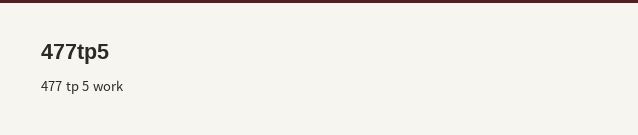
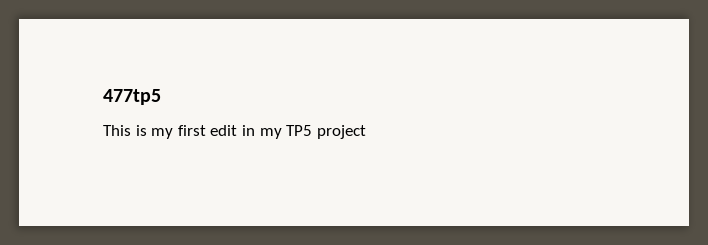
- 477 tp 5 work
+ This is my first edit in my TP5 project

